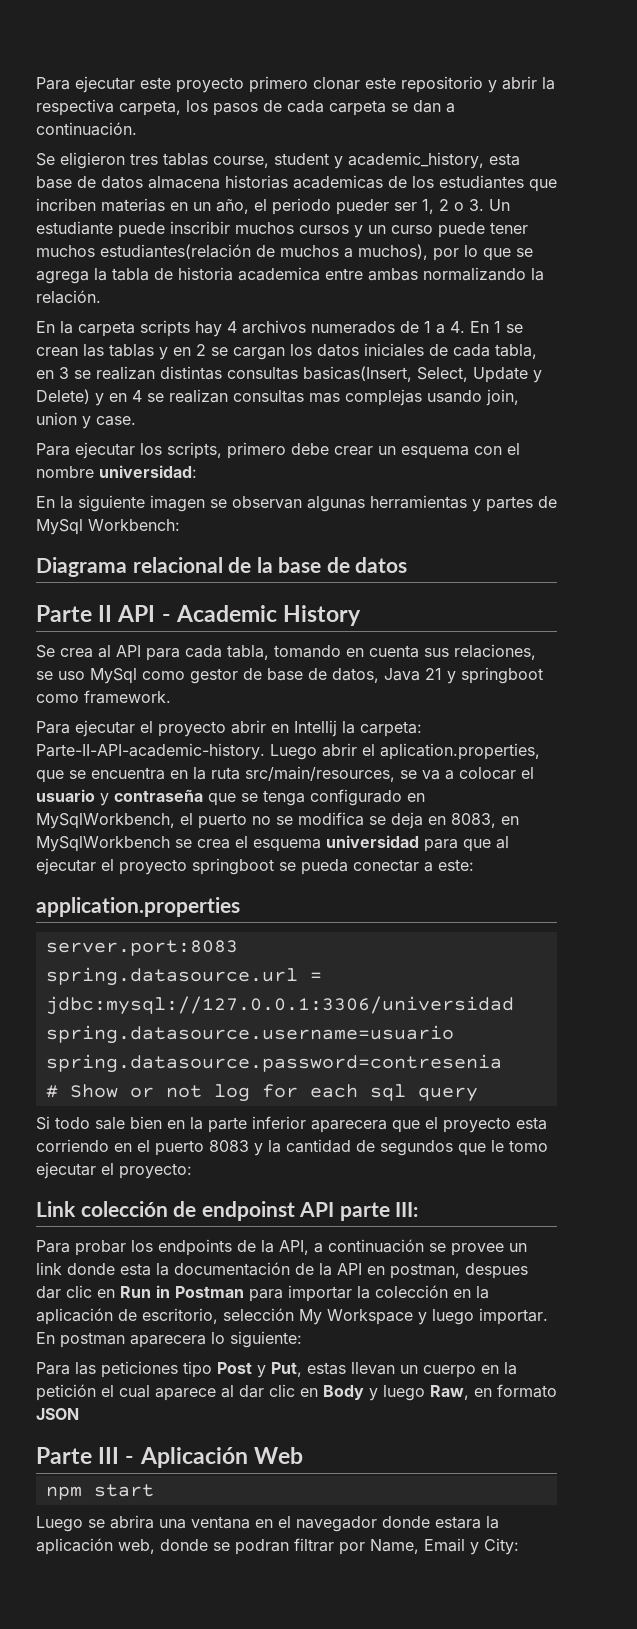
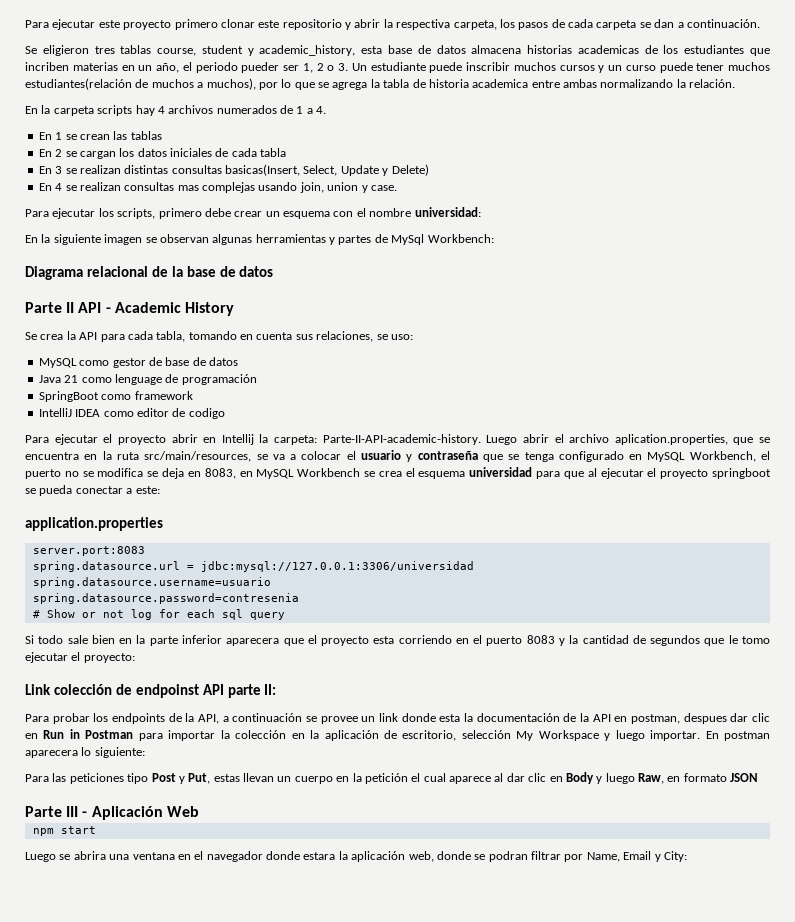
- En la carpeta scripts hay 4 archivos numerados de 1 a 4. En 1 se crean las tablas y en 2 se cargan los datos iniciales de cada tabla, en 3 se realizan distintas consultas basicas(Insert, Select, Update y Delete) y en 4 se realizan consultas mas complejas usando join, union y case.
+ En la carpeta scripts hay 4 archivos numerados de 1 a 4.
+ En 1 se crean las tablas
+ En 2 se cargan los datos iniciales de cada tabla
+ En 3 se realizan distintas consultas basicas(Insert, Select, Update y Delete)
+ En 4 se realizan consultas mas complejas usando join, union y case.
- Se crea al API para cada tabla, tomando en cuenta sus relaciones, se uso MySql como gestor de base de datos, Java 21 y springboot como framework.
+ Se crea la API para cada tabla, tomando en cuenta sus relaciones, se uso:
+ MySQL como gestor de base de datos
+ Java 21 como lenguage de programación
+ SpringBoot como framework
+ IntelliJ IDEA como editor de codigo
- Luego abrir el aplication.properties, que se encuentra en la ruta src/main/resources, se va a colocar el usuario y contraseña que se tenga configurado en MySqlWorkbench, el puerto no se modifica se deja en 8083, en MySqlWorkbench se crea el esquema universidad para que al ejecutar el proyecto springboot se pueda conectar a este:
+ Luego abrir el archivo aplication.properties, que se encuentra en la ruta src/main/resources, se va a colocar el usuario y contraseña que se tenga configurado en MySQL Workbench, el puerto no se modifica se deja en 8083, en MySQL Workbench se crea el esquema universidad para que al ejecutar el proyecto springboot se pueda conectar a este:
- Link colección de endpoinst API parte III:
+ Link colección de endpoinst API parte II:

